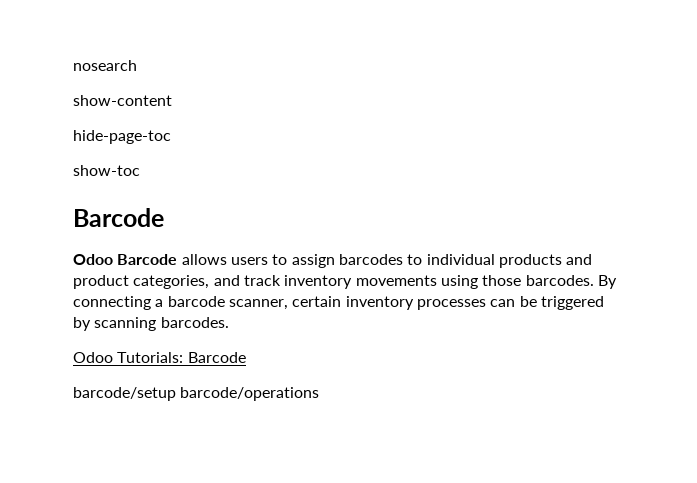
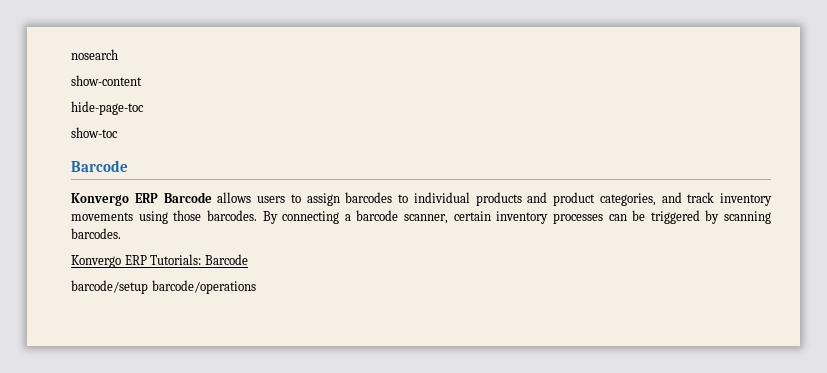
- Odoo Barcode allows users to assign barcodes to individual products and product categories, and track inventory movements using those barcodes.
+ Konvergo ERP Barcode allows users to assign barcodes to individual products and product categories, and track inventory movements using those barcodes.
- Odoo Tutorials: Barcode
+ Konvergo ERP Tutorials: Barcode

